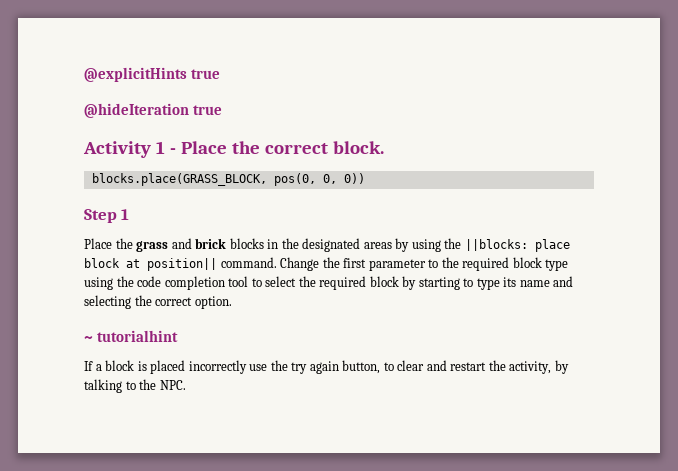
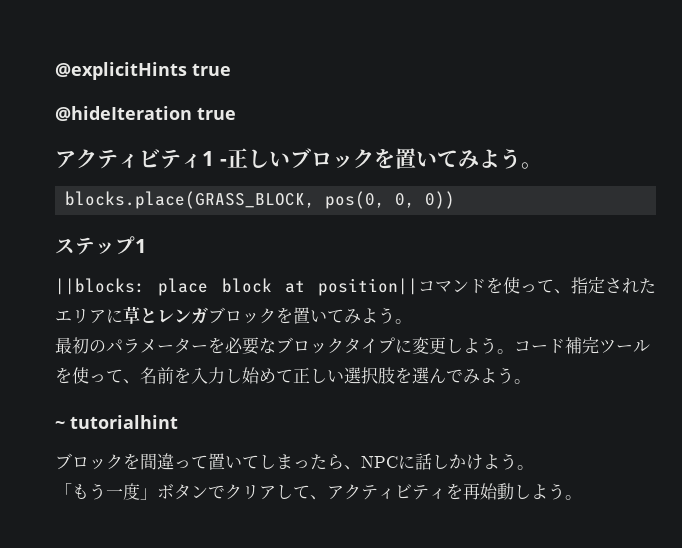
- Activity 1 - Place the correct block.
+ アクティビティ1 -正しいブロックを置いてみよう。
- Step 1
+ ステップ1
- Place the grass and brick blocks in the designated areas by using the ||blocks: place block at position|| command. Change the first parameter to the required block type using the code completion tool to select the required block by starting to type its name and selecting the correct option.
+ ||blocks: place block at position||コマンドを使って、指定されたエリアに草とレンガブロックを置いてみよう。
+ 最初のパラメーターを必要なブロックタイプに変更しよう。コード補完ツールを使って、名前を入力し始めて正しい選択肢を選んでみよう。
  ~ tutorialhint
- If a block is placed incorrectly use the try again button, to clear and restart the activity, by talking to the NPC.
+ ブロックを間違って置いてしまったら、NPCに話しかけよう。
+ 「もう一度」ボタンでクリアして、アクティビティを再始動しよう。

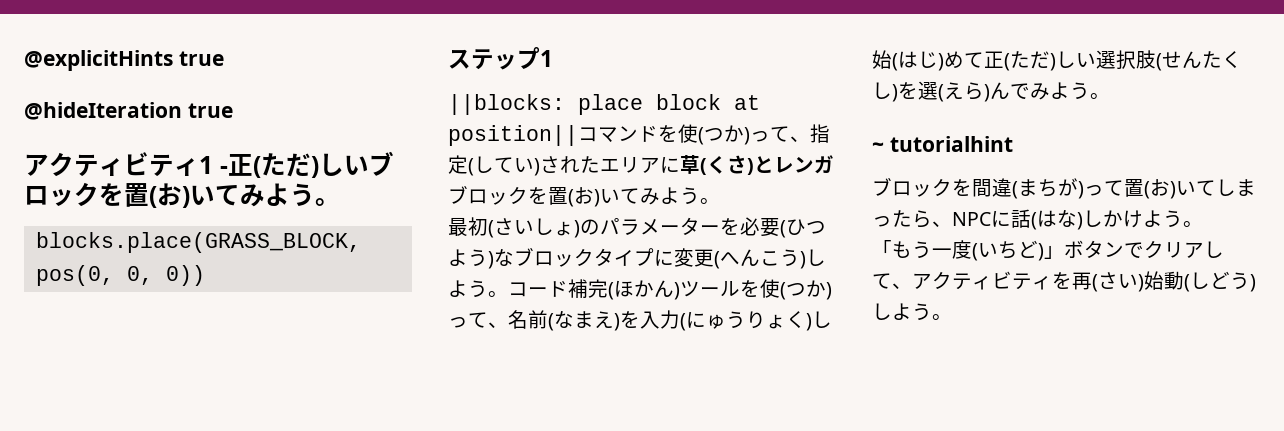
- アクティビティ1 -正しいブロックを置いてみよう。
+ アクティビティ1 -正(ただ)しいブロックを置(お)いてみよう。
- ||blocks: place block at position||コマンドを使って、指定されたエリアに草とレンガブロックを置いてみよう。
+ ||blocks: place block at position||コマンドを使(つか)って、指定(してい)されたエリアに草(くさ)とレンガブロックを置(お)いてみよう。
- 最初のパラメーターを必要なブロックタイプに変更しよう。
+ 最初(さいしょ)のパラメーターを必要(ひつよう)なブロックタイプに変更(へんこう)しよう。
- コード補完ツールを使って、名前を入力し始めて正しい選択肢を選んでみよう。
+ コード補完(ほかん)ツールを使(つか)って、名前(なまえ)を入力(にゅうりょく)し始(はじ)めて正(ただ)しい選択肢(せんたくし)を選(えら)んでみよう。
- ブロックを間違って置いてしまったら、NPCに話しかけよう。
+ ブロックを間違(まちが)って置(お)いてしまったら、NPCに話(はな)しかけよう。
- 「もう一度」ボタンでクリアして、アクティビティを再始動しよう。
+ 「もう一度(いちど)」ボタンでクリアして、アクティビティを再(さい)始動(しどう)しよう。

